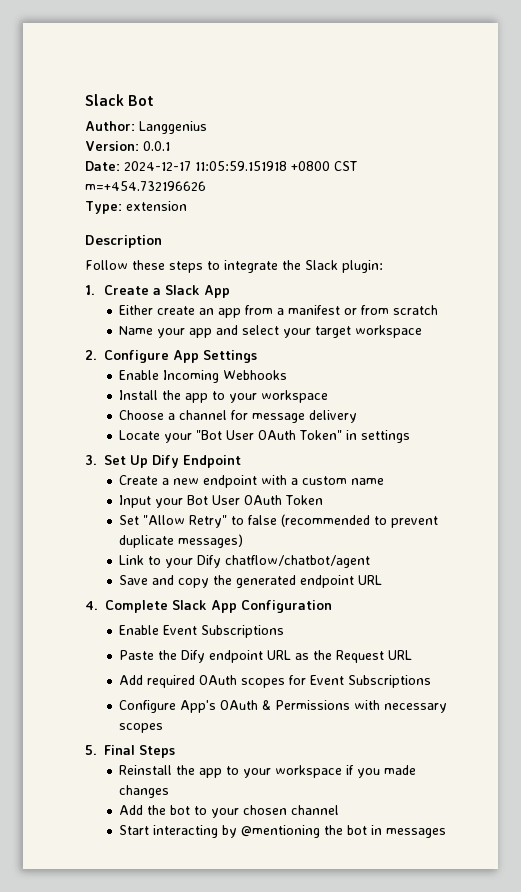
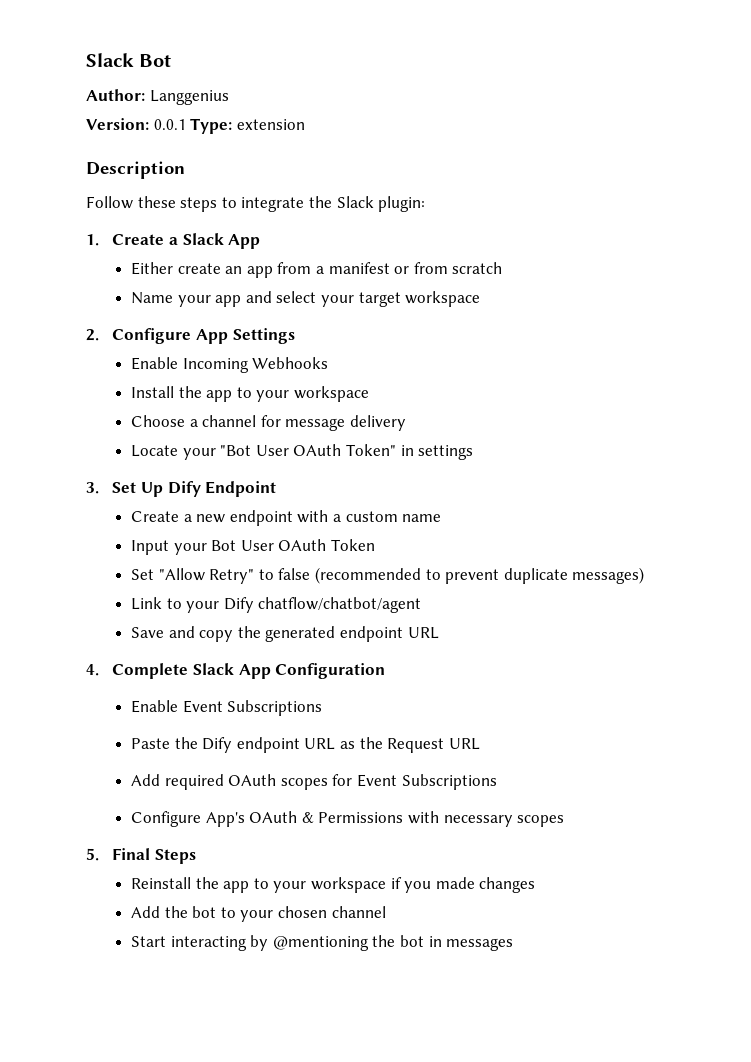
- Version: 0.0.1
- Date: 2024-12-17 11:05:59.151918 +0800 CST m=+454.732196626
- Type: extension
+ Version: 0.0.1 Type: extension

